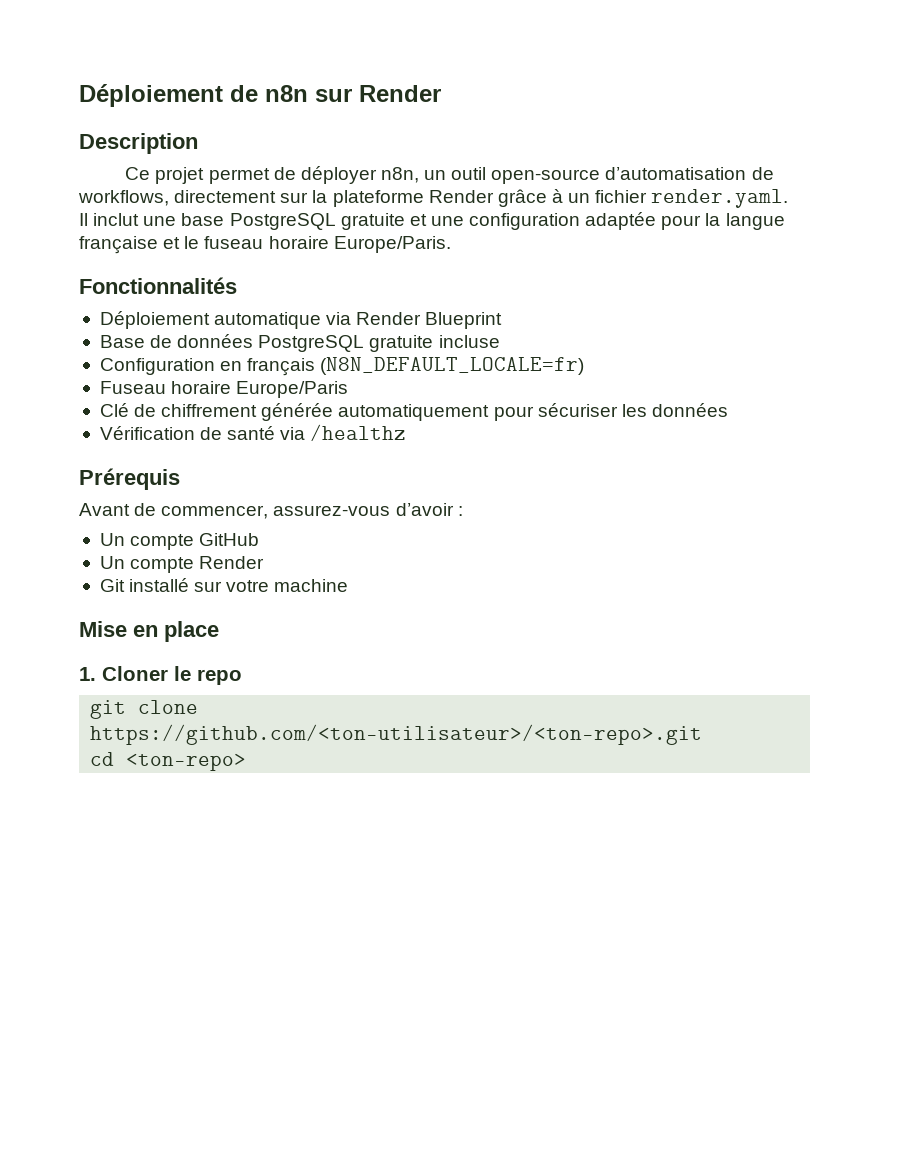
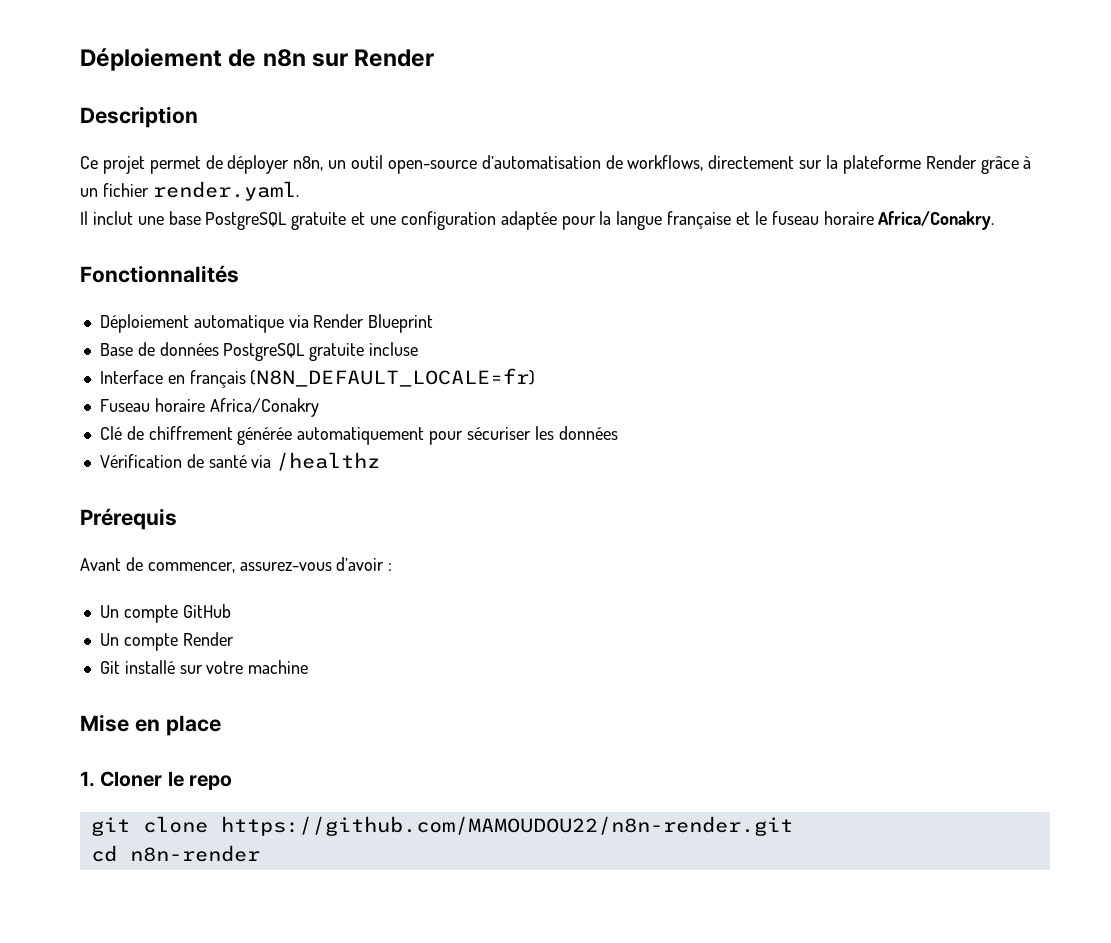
- Il inclut une base PostgreSQL gratuite et une configuration adaptée pour la langue française et le fuseau horaire Europe/Paris.
+ Il inclut une base PostgreSQL gratuite et une configuration adaptée pour la langue française et le fuseau horaire Africa/Conakry.
- Configuration en français (N8N_DEFAULT_LOCALE=fr)
+ Interface en français (N8N_DEFAULT_LOCALE=fr)
- Fuseau horaire Europe/Paris
+ Fuseau horaire Africa/Conakry
- git clone https://github.com/<ton-utilisateur>/<ton-repo>.git
+ git clone https://github.com/MAMOUDOU22/n8n-render.git
- cd <ton-repo>
+ cd n8n-render

